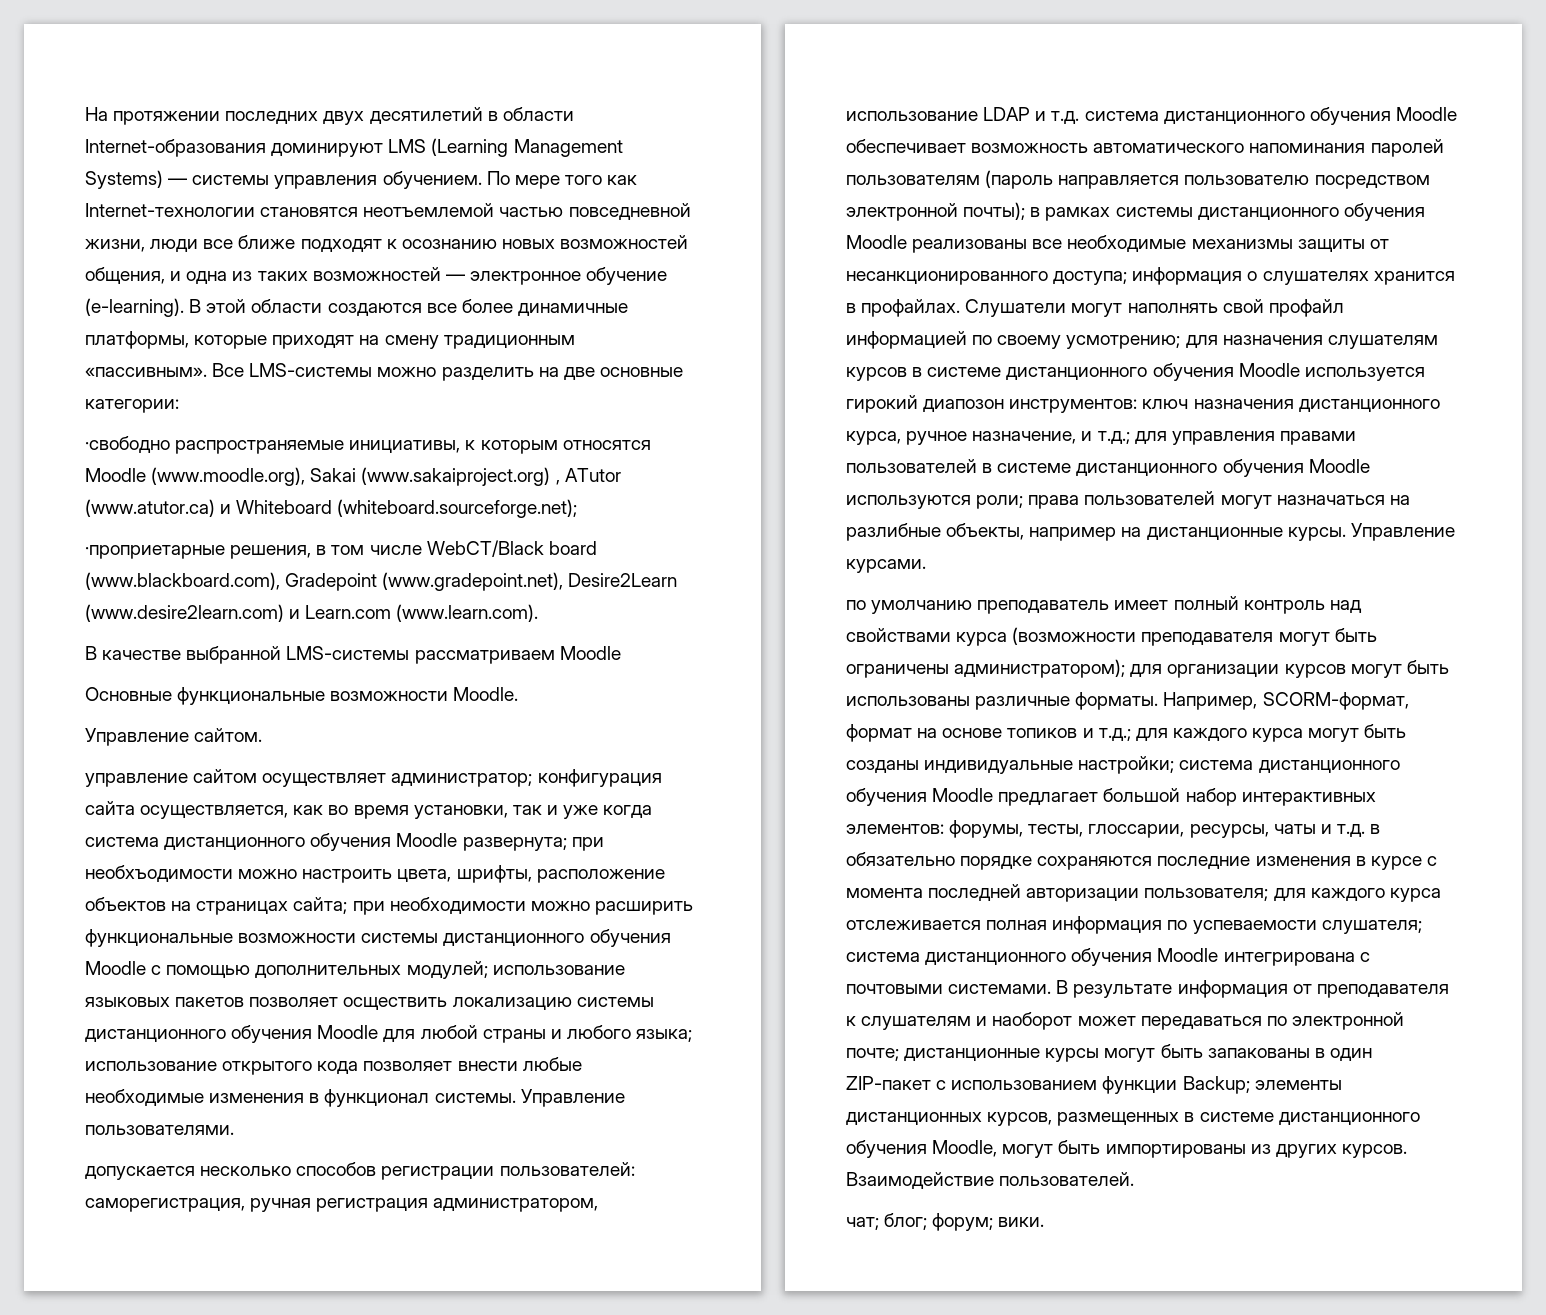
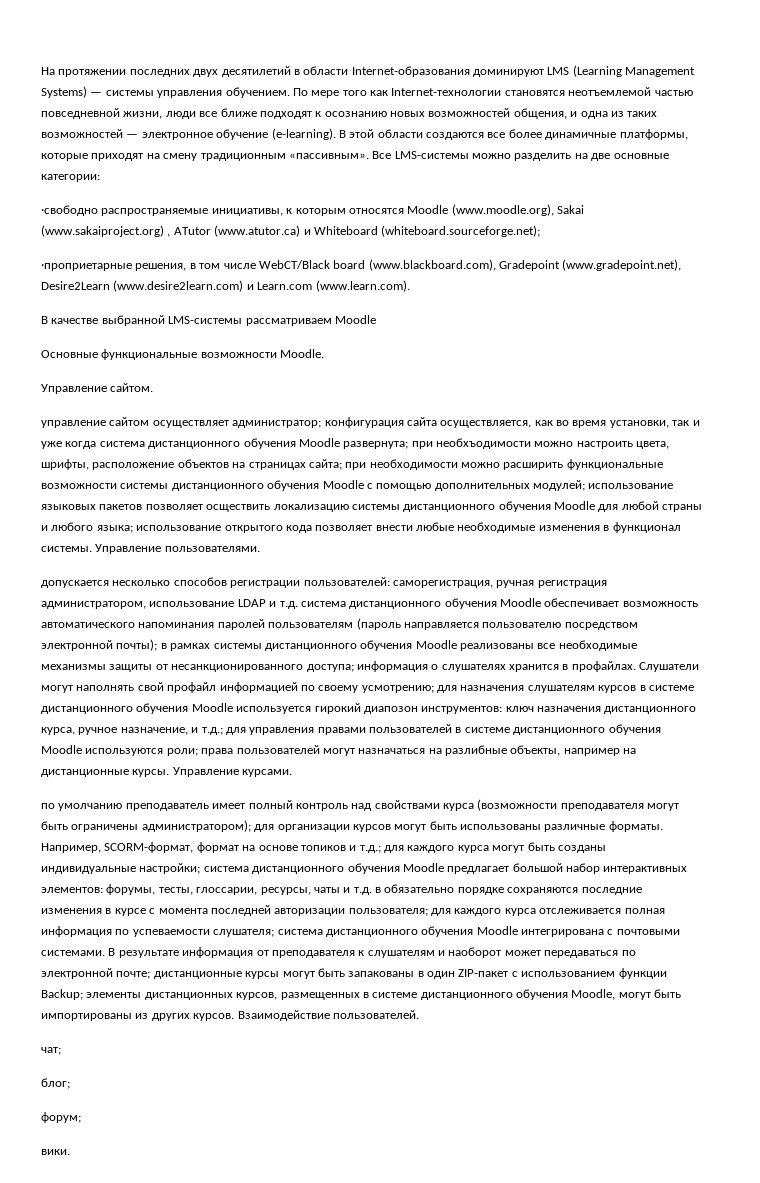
- чат; блог; форум; вики.
+ чат;
+ блог;
+ форум;
+ вики.

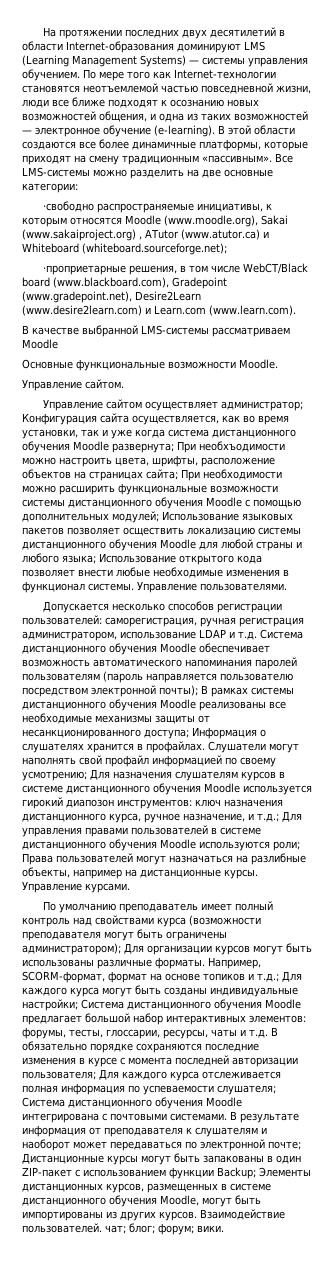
- управление сайтом осуществляет администратор;
+ Управление сайтом осуществляет администратор;
- конфигурация сайта осуществляется, как во время установки, так и уже когда система дистанционного обучения Moodle развернута;
+ Конфигурация сайта осуществляется, как во время установки, так и уже когда система дистанционного обучения Moodle развернута;
- при необхъодимости можно настроить цвета, шрифты, расположение объектов на страницах сайта;
+ При необхъодимости можно настроить цвета, шрифты, расположение объектов на страницах сайта;
- при необходимости можно расширить функциональные возможности системы дистанционного обучения Moodle с помощью дополнительных модулей;
+ При необходимости можно расширить функциональные возможности системы дистанционного обучения Moodle с помощью дополнительных модулей;
- использование языковых пакетов позволяет осществить локализацию системы дистанционного обучения Moodle для любой страны и любого языка;
+ Использование языковых пакетов позволяет осществить локализацию системы дистанционного обучения Moodle для любой страны и любого языка;
- использование открытого кода позволяет внести любые необходимые изменения в функционал системы.
+ Использование открытого кода позволяет внести любые необходимые изменения в функционал системы.
- допускается несколько способов регистрации пользователей: саморегистрация, ручная регистрация администратором, использование LDAP и т.д. система дистанционного обучения Moodle обеспечивает возможность автоматического напоминания паролей пользователям (пароль направляется пользователю посредством электронной почты); в рамках системы дистанционного обучения Moodle реализованы все необходимые механизмы защиты от несанкционированного доступа; информация о слушателях хранится в профайлах.
+ Допускается несколько способов регистрации пользователей: саморегистрация, ручная регистрация администратором, использование LDAP и т.д. Система дистанционного обучения Moodle обеспечивает возможность автоматического напоминания паролей пользователям (пароль направляется пользователю посредством электронной почты); В рамках системы дистанционного обучения Moodle реализованы все необходимые механизмы защиты от несанкционированного доступа; Информация о слушателях хранится в профайлах.
- Слушатели могут наполнять свой профайл информацией по своему усмотрению; для назначения слушателям курсов в системе дистанционного обучения Moodle используется гирокий диапозон инструментов: ключ назначения дистанционного курса, ручное назначение, и т.д.; для управления правами пользователей в системе дистанционного обучения Moodle используются роли; права пользователей могут назначаться на разлибные объекты, например на дистанционные курсы.
+ Слушатели могут наполнять свой профайл информацией по своему усмотрению; Для назначения слушателям курсов в системе дистанционного обучения Moodle используется гирокий диапозон инструментов: ключ назначения дистанционного курса, ручное назначение, и т.д.; Для управления правами пользователей в системе дистанционного обучения Moodle используются роли; Права пользователей могут назначаться на разлибные объекты, например на дистанционные курсы.
- по умолчанию преподаватель имеет полный контроль над свойствами курса (возможности преподавателя могут быть ограничены администратором); для организации курсов могут быть использованы различные форматы.
+ По умолчанию преподаватель имеет полный контроль над свойствами курса (возможности преподавателя могут быть ограничены администратором); Для организации курсов могут быть использованы различные форматы.
- Например, SCORM-формат, формат на основе топиков и т.д.; для каждого курса могут быть созданы индивидуальные настройки; система дистанционного обучения Moodle предлагает большой набор интерактивных элементов: форумы, тесты, глоссарии, ресурсы, чаты и т.д. в обязательно порядке сохраняются последние изменения в курсе с момента последней авторизации пользователя; для каждого курса отслеживается полная информация по успеваемости слушателя; система дистанционного обучения Moodle интегрирована с почтовыми системами.
+ Например, SCORM-формат, формат на основе топиков и т.д.; Для каждого курса могут быть созданы индивидуальные настройки; Система дистанционного обучения Moodle предлагает большой набор интерактивных элементов: форумы, тесты, глоссарии, ресурсы, чаты и т.д. В обязательно порядке сохраняются последние изменения в курсе с момента последней авторизации пользователя; Для каждого курса отслеживается полная информация по успеваемости слушателя; Система дистанционного обучения Moodle интегрирована с почтовыми системами.
- В результате информация от преподавателя к слушателям и наоборот может передаваться по электронной почте; дистанционные курсы могут быть запакованы в один ZIP-пакет с использованием функции Backup; элементы дистанционных курсов, размещенных в системе дистанционного обучения Moodle, могут быть импортированы из других курсов.
+ В результате информация от преподавателя к слушателям и наоборот может передаваться по электронной почте; Дистанционные курсы могут быть запакованы в один ZIP-пакет с использованием функции Backup; Элементы дистанционных курсов, размещенных в системе дистанционного обучения Moodle, могут быть импортированы из других курсов.
- Взаимодействие пользователей.
- чат;
- блог;
- форум;
- вики.
+ Взаимодействие пользователей. чат; блог; форум; вики.

